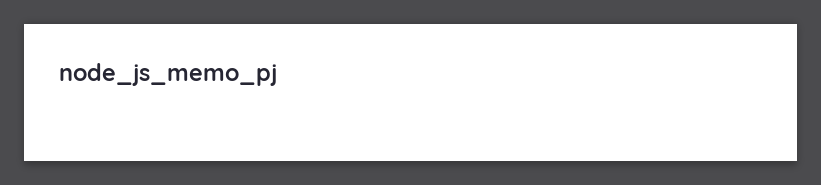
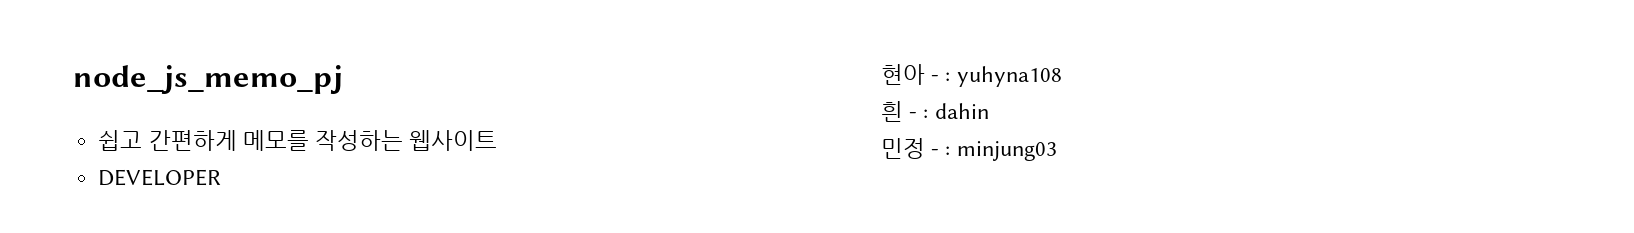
+ 쉽고 간편하게 메모를 작성하는 웹사이트
+ DEVELOPER
+ 현아 - : yuhyna108
+ 흰 - : dahin
+ 민정 - : minjung03

